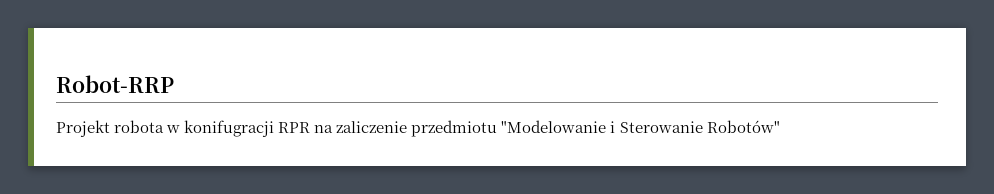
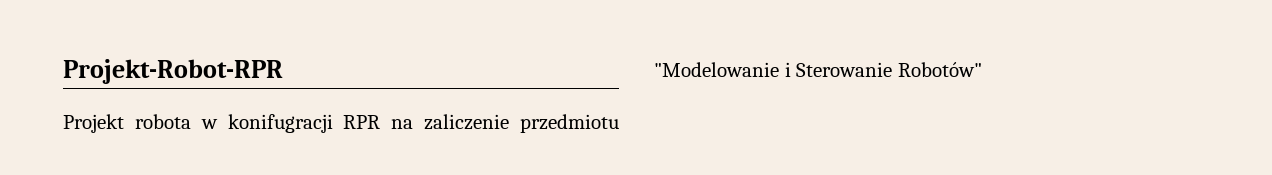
- Robot-RRP
+ Projekt-Robot-RPR

